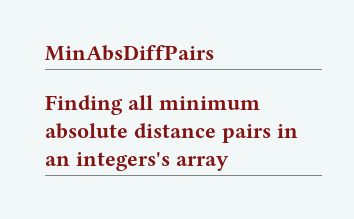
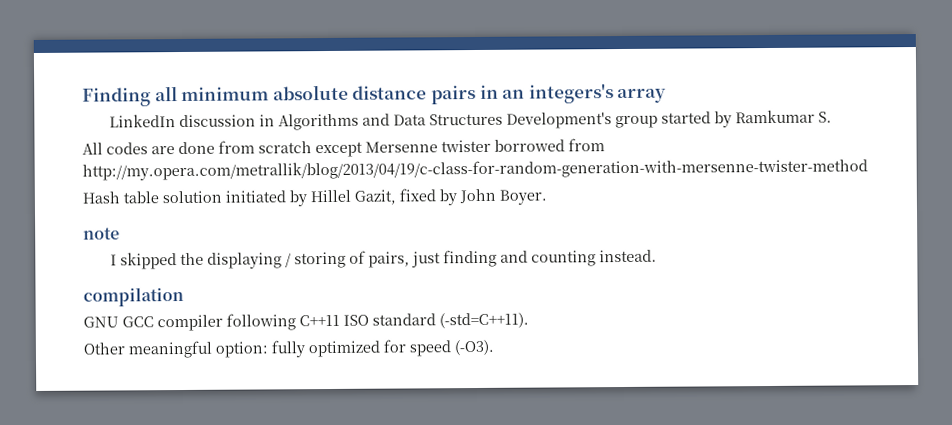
- MinAbsDiffPairs
+ LinkedIn discussion in Algorithms and Data Structures Development's group started by Ramkumar S.
+ All codes are done from scratch except Mersenne twister borrowed from http://my.opera.com/metrallik/blog/2013/04/19/c-class-for-random-generation-with-mersenne-twister-method
+ Hash table solution initiated by Hillel Gazit, fixed by John Boyer.
+ note
+ I skipped the displaying / storing of pairs, just finding and counting instead.
+ compilation
+ GNU GCC compiler following C++11 ISO standard (-std=C++11).
+ Other meaningful option: fully optimized for speed (-O3).

